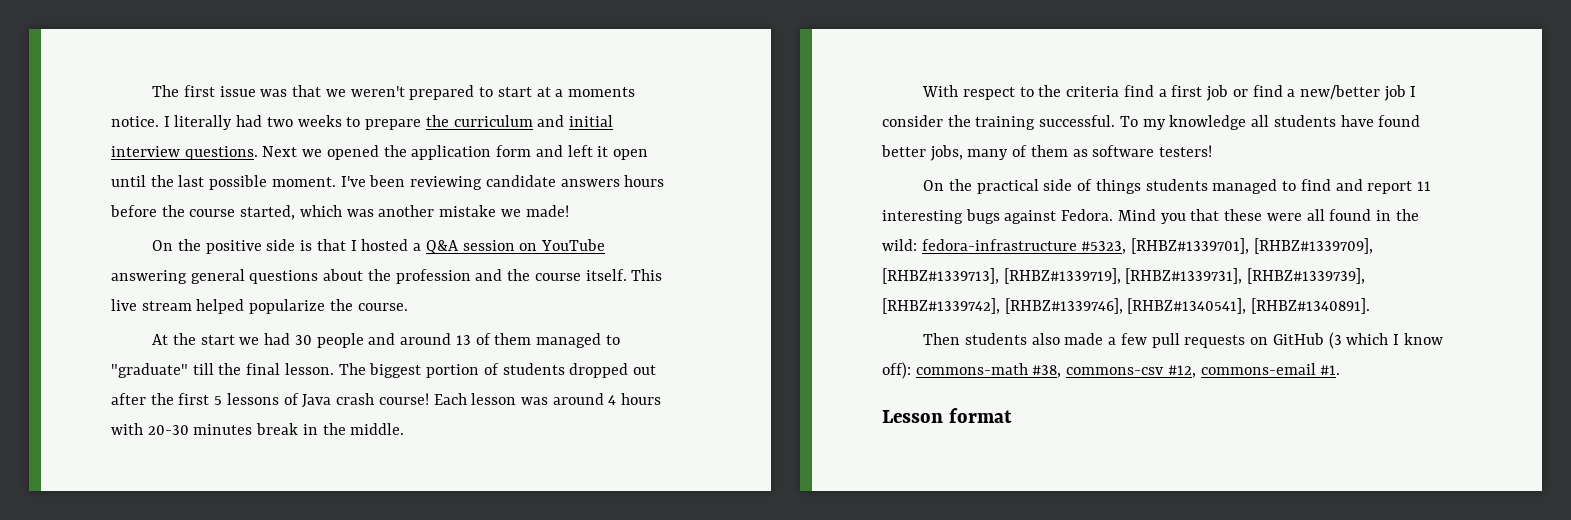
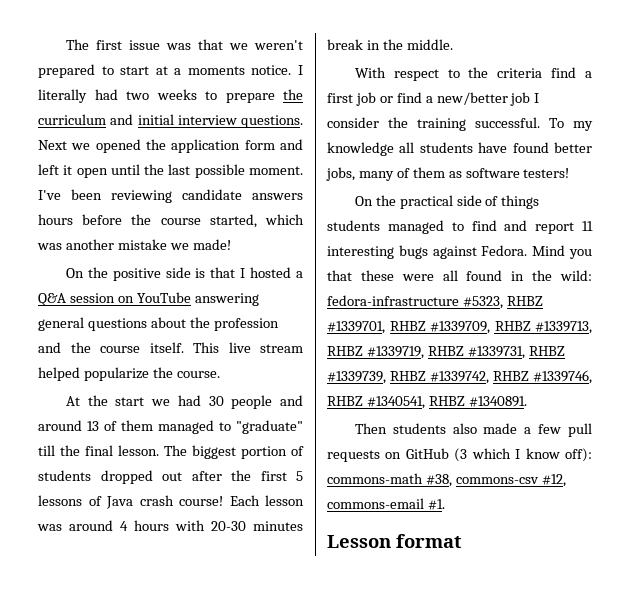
- Mind you that these were all found in the wild: fedora-infrastructure #5323, [RHBZ#1339701], [RHBZ#1339709], [RHBZ#1339713], [RHBZ#1339719], [RHBZ#1339731], [RHBZ#1339739], [RHBZ#1339742], [RHBZ#1339746], [RHBZ#1340541], [RHBZ#1340891].
+ Mind you that these were all found in the wild: fedora-infrastructure #5323, RHBZ #1339701, RHBZ #1339709, RHBZ #1339713, RHBZ #1339719, RHBZ #1339731, RHBZ #1339739, RHBZ #1339742, RHBZ #1339746, RHBZ #1340541, RHBZ #1340891.

